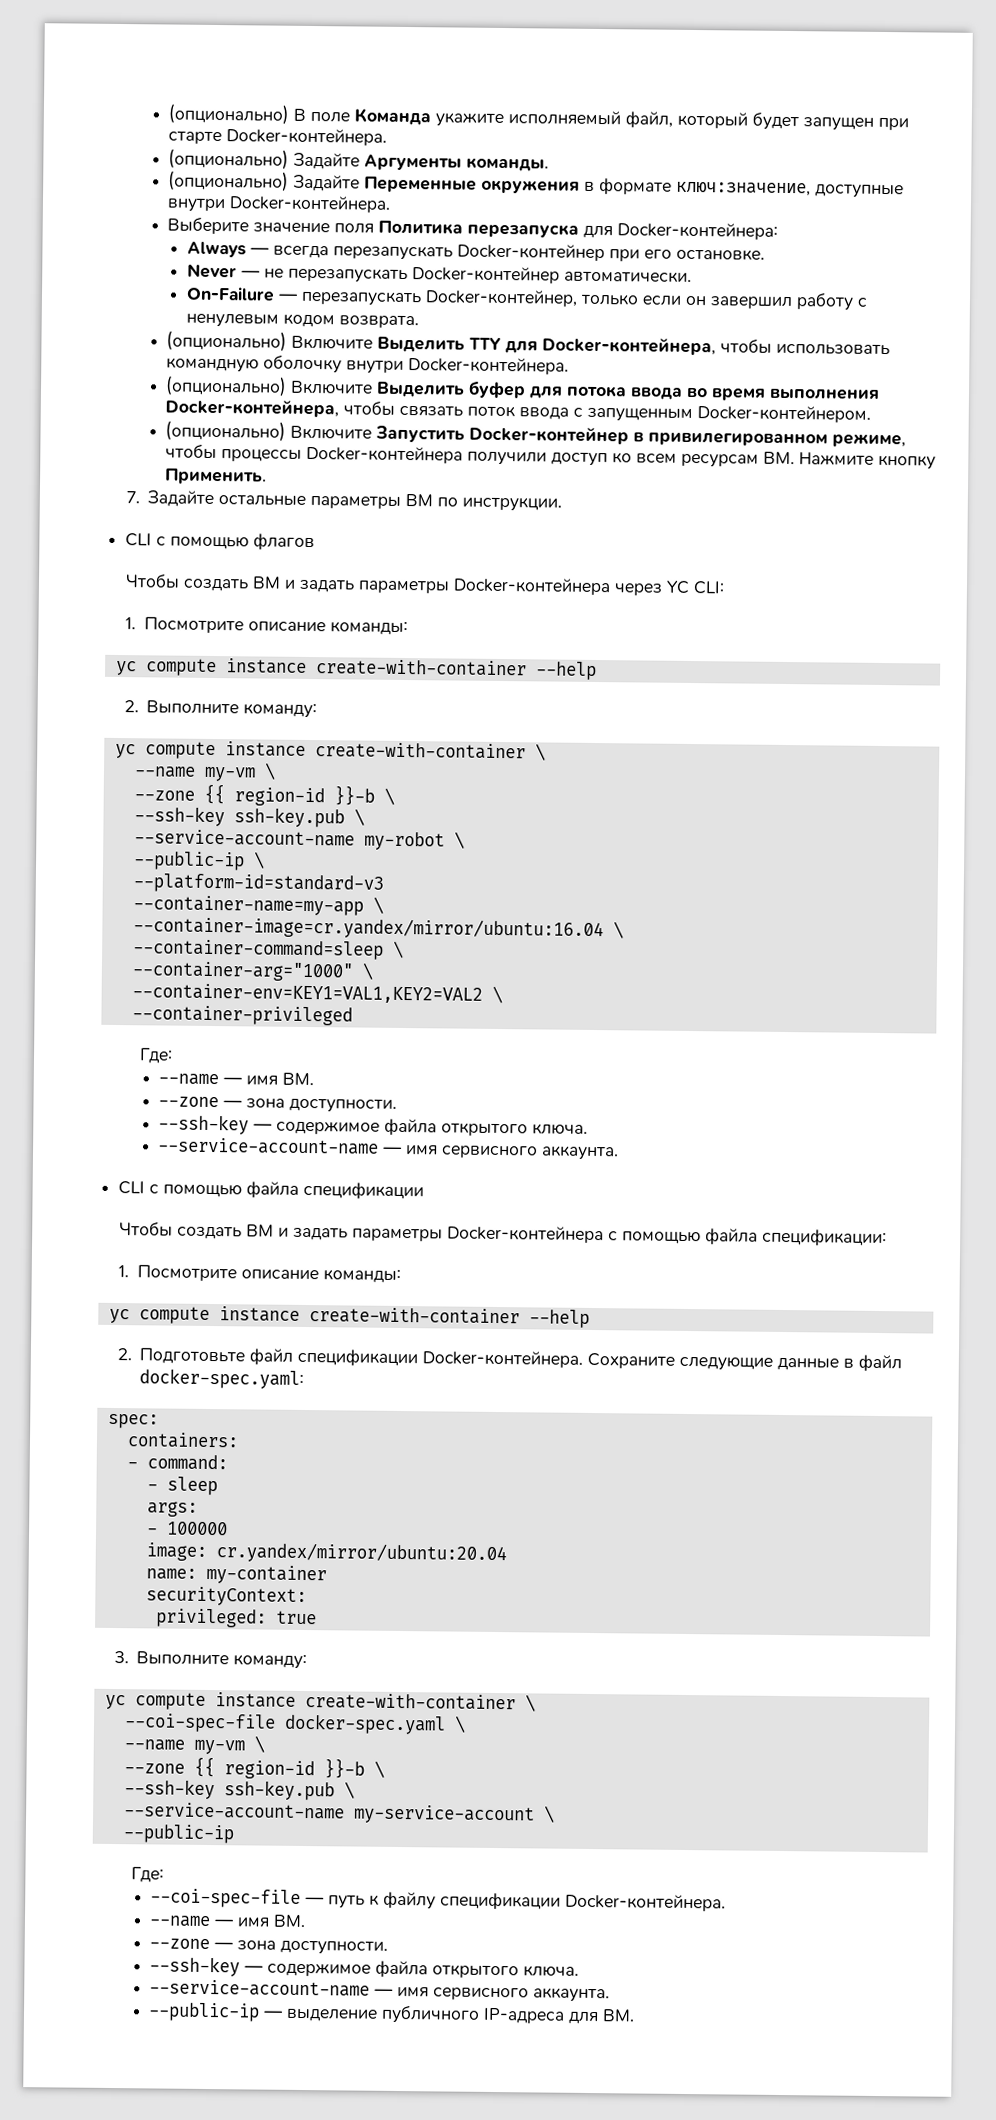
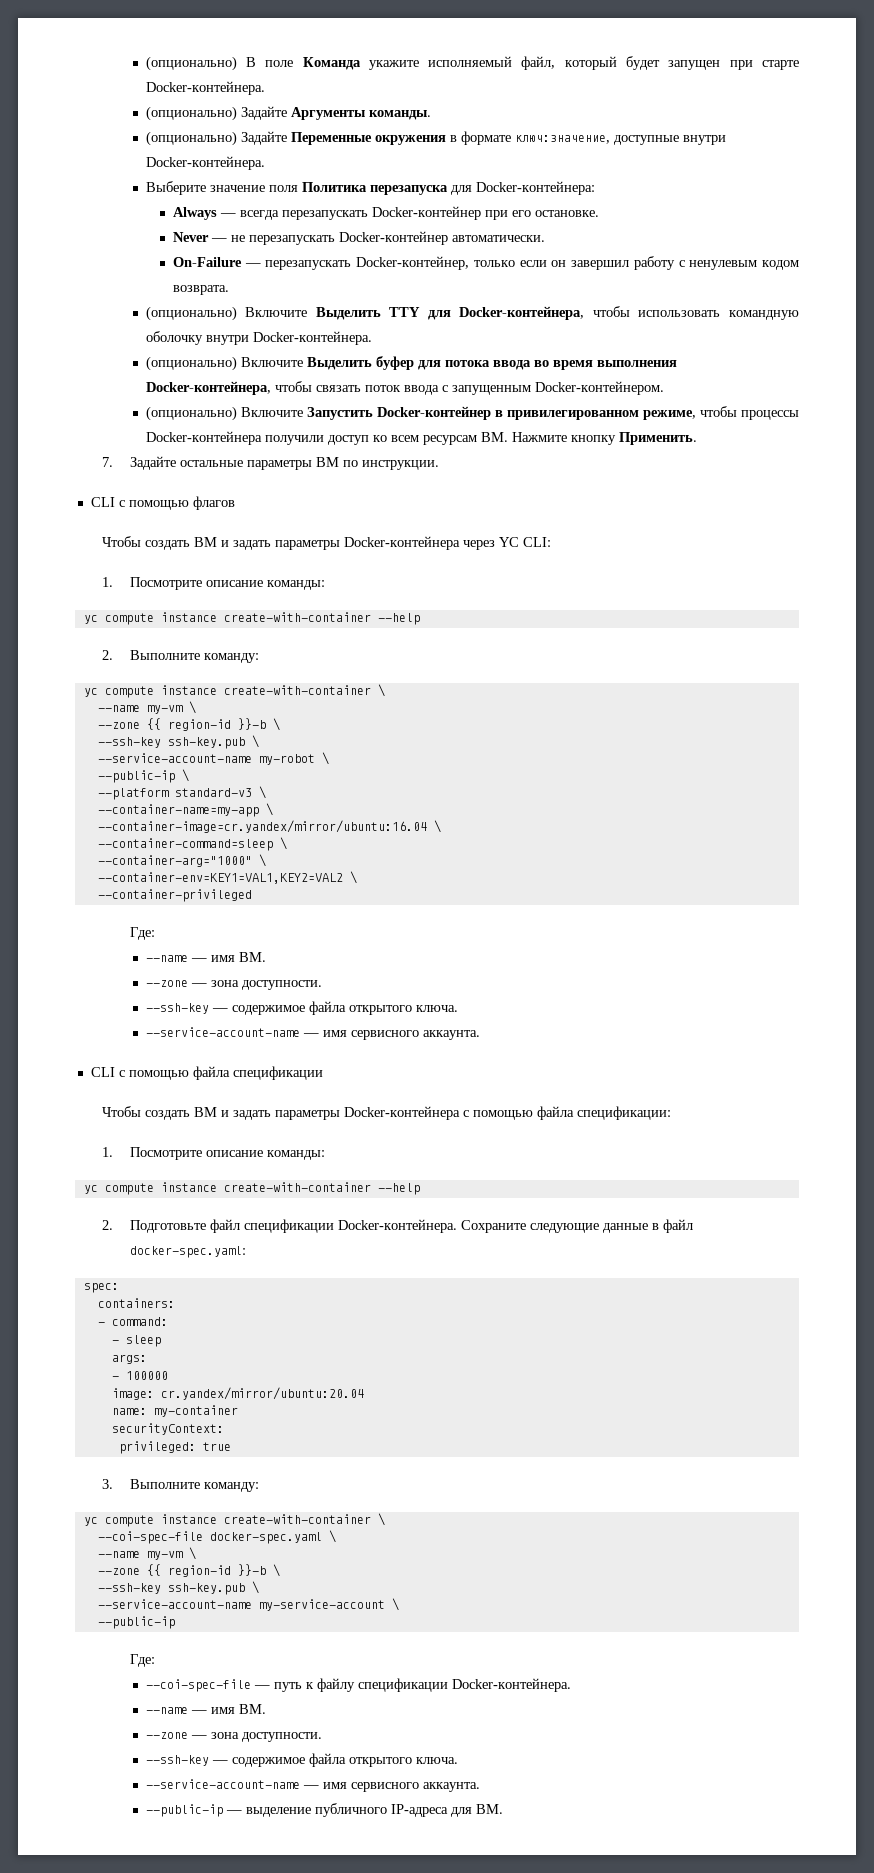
- --platform-id=standard-v3
+ --platform standard-v3 \

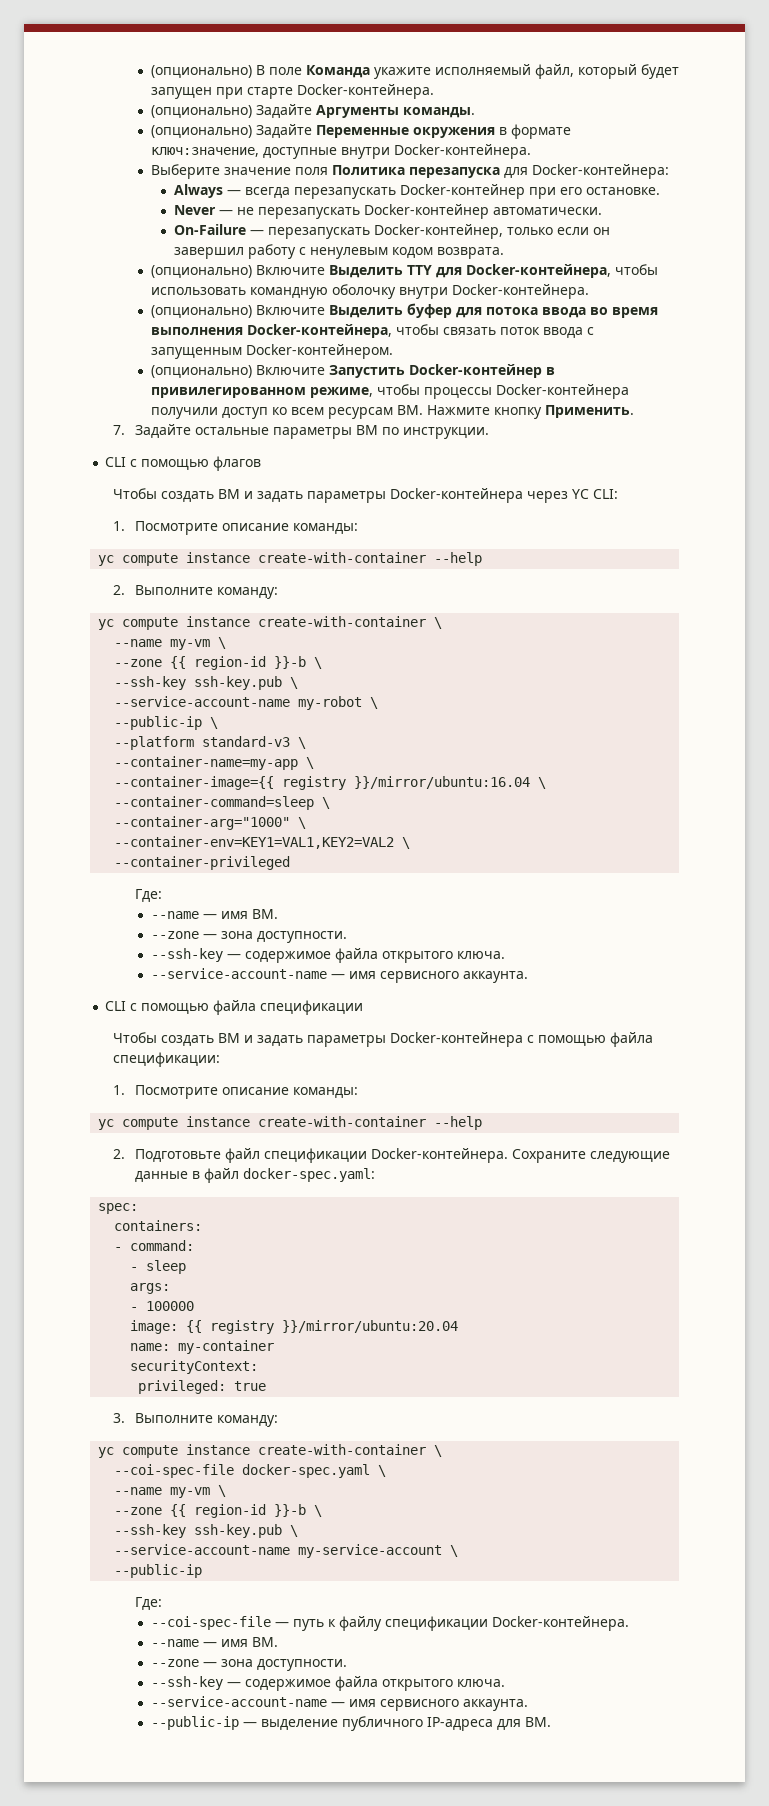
- --container-image=cr.yandex/mirror/ubuntu:16.04 \
+ --container-image={{ registry }}/mirror/ubuntu:16.04 \
- image: cr.yandex/mirror/ubuntu:20.04
+ image: {{ registry }}/mirror/ubuntu:20.04

